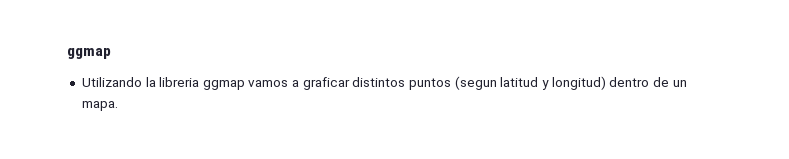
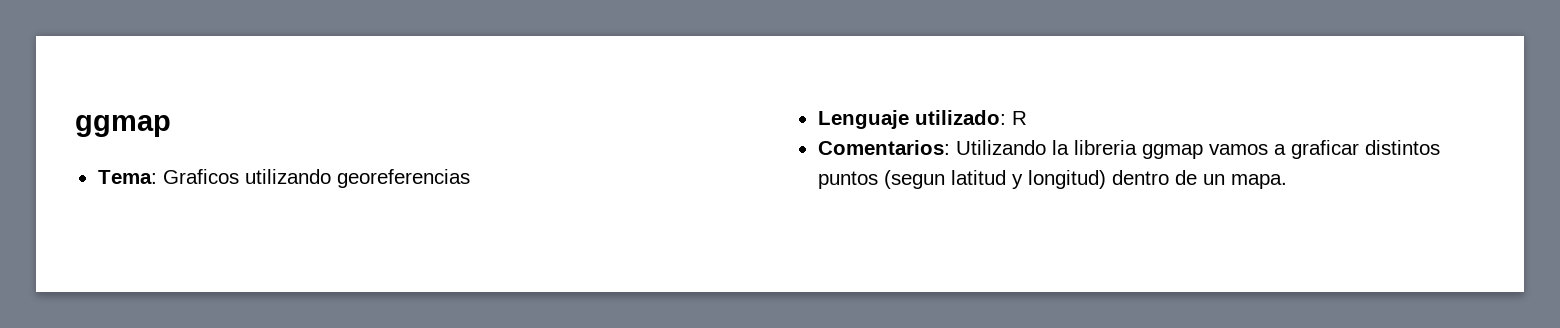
- Utilizando la libreria ggmap vamos a graficar distintos puntos (segun latitud y longitud) dentro de un mapa.
+ Tema: Graficos utilizando georeferencias
+ Lenguaje utilizado: R
+ Comentarios: Utilizando la libreria ggmap vamos a graficar distintos puntos (segun latitud y longitud) dentro de un mapa.

